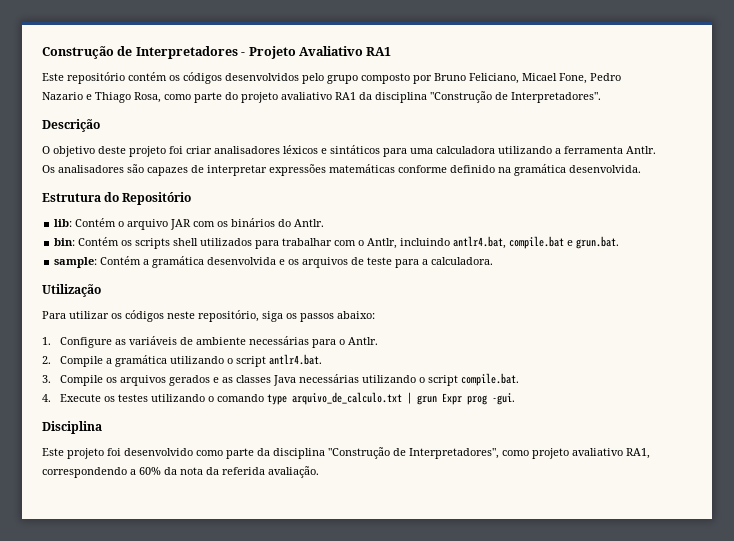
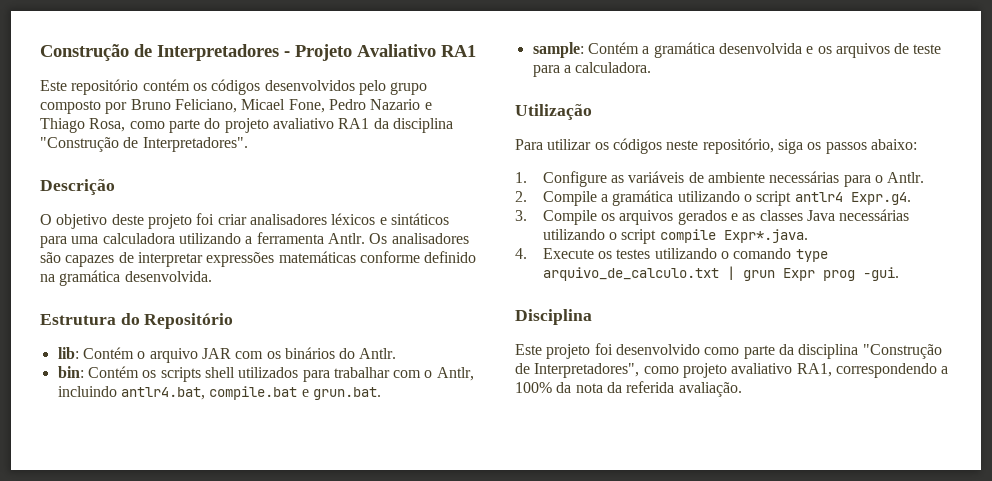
- 2. Compile a gramática utilizando o script antlr4.bat.
+ 2. Compile a gramática utilizando o script antlr4 Expr.g4.
- 3. Compile os arquivos gerados e as classes Java necessárias utilizando o script compile.bat.
+ 3. Compile os arquivos gerados e as classes Java necessárias utilizando o script compile Expr*.java.
- Este projeto foi desenvolvido como parte da disciplina "Construção de Interpretadores", como projeto avaliativo RA1, correspondendo a 60% da nota da referida avaliação.
+ Este projeto foi desenvolvido como parte da disciplina "Construção de Interpretadores", como projeto avaliativo RA1, correspondendo a 100% da nota da referida avaliação.

